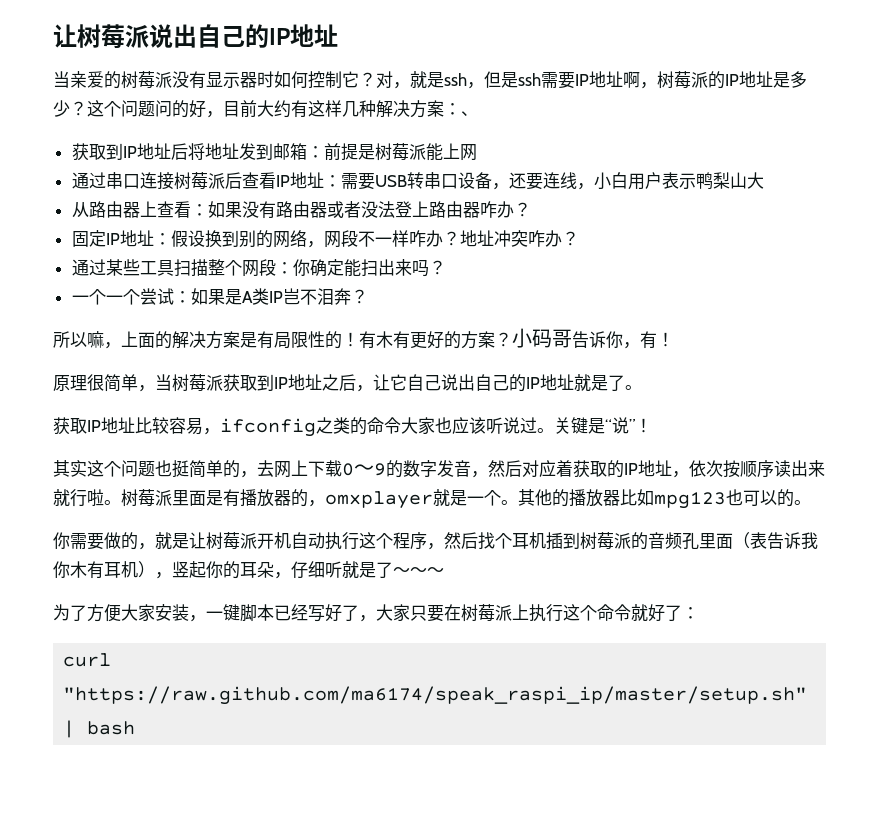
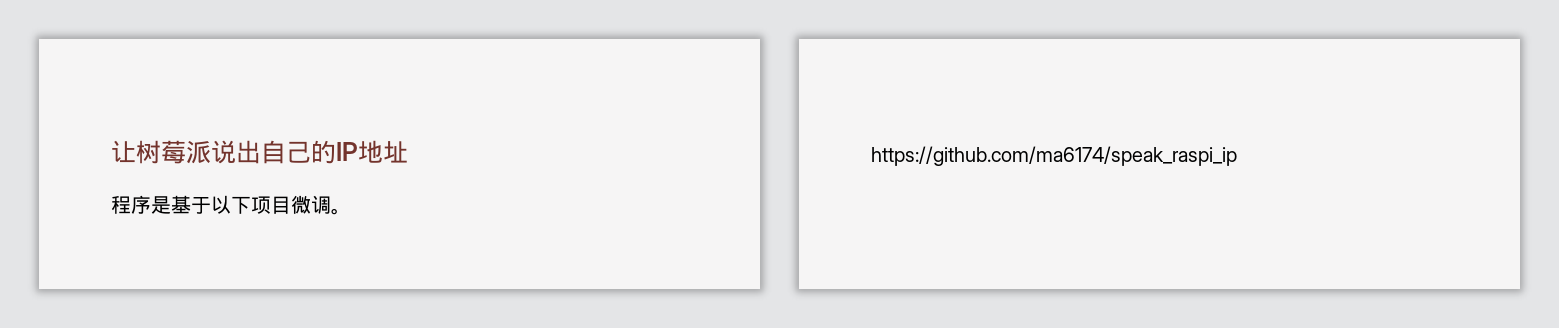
- 当亲爱的树莓派没有显示器时如何控制它？对，就是ssh，但是ssh需要IP地址啊，树莓派的IP地址是多少？这个问题问的好，目前大约有这样几种解决方案：、
- 获取到IP地址后将地址发到邮箱：前提是树莓派能上网
- 通过串口连接树莓派后查看IP地址：需要USB转串口设备，还要连线，小白用户表示鸭梨山大
- 从路由器上查看：如果没有路由器或者没法登上路由器咋办？
- 固定IP地址：假设换到别的网络，网段不一样咋办？地址冲突咋办？
- 通过某些工具扫描整个网段：你确定能扫出来吗？
- 一个一个尝试：如果是A类IP岂不泪奔？
- 所以嘛，上面的解决方案是有局限性的！有木有更好的方案？小码哥告诉你，有！
- 原理很简单，当树莓派获取到IP地址之后，让它自己说出自己的IP地址就是了。
- 获取IP地址比较容易，ifconfig之类的命令大家也应该听说过。关键是“说”！
- 其实这个问题也挺简单的，去网上下载0～9的数字发音，然后对应着获取的IP地址，依次按顺序读出来就行啦。树莓派里面是有播放器的，omxplayer就是一个。其他的播放器比如mpg123也可以的。
- 你需要做的，就是让树莓派开机自动执行这个程序，然后找个耳机插到树莓派的音频孔里面（表告诉我你木有耳机），竖起你的耳朵，仔细听就是了～～～
- 为了方便大家安装，一键脚本已经写好了，大家只要在树莓派上执行这个命令就好了：
- curl "https://raw.github.com/ma6174/speak_raspi_ip/master/setup.sh" | bash
+ 程序是基于以下项目微调。https://github.com/ma6174/speak_raspi_ip

